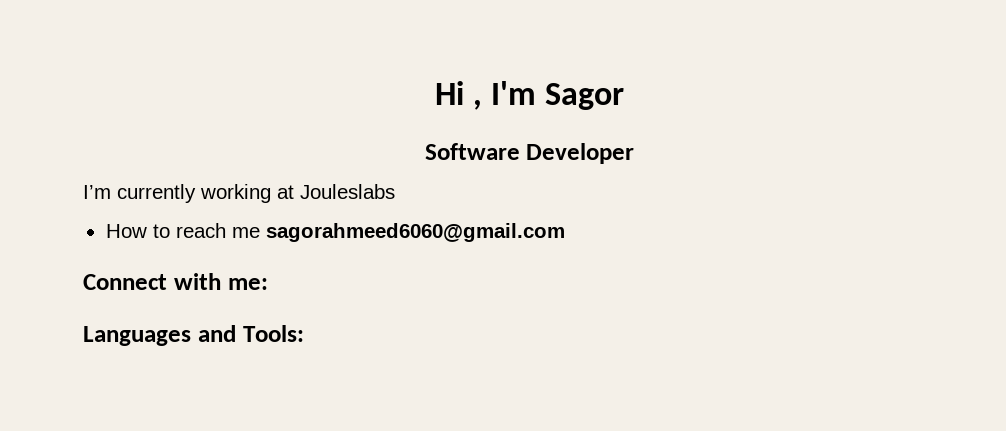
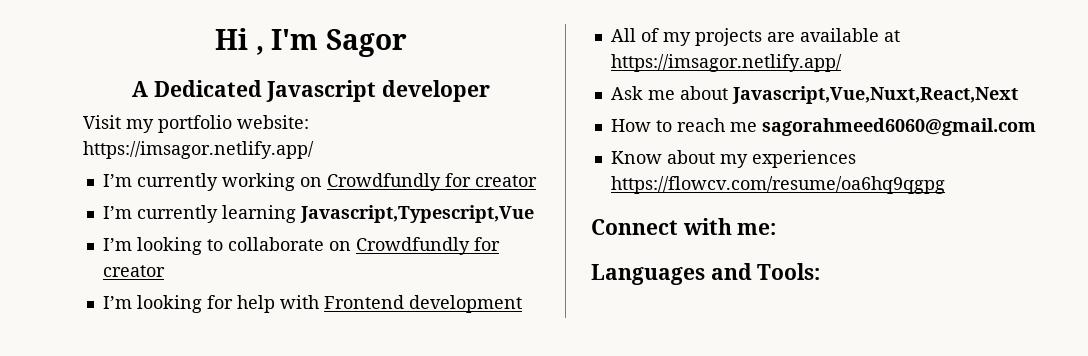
- Software Developer
- I’m currently working at Jouleslabs
+ A Dedicated Javascript developer
+ Visit my portfolio website: https://imsagor.netlify.app/
+ I’m currently working on Crowdfundly for creator
+ I’m currently learning Javascript,Typescript,Vue
+ I’m looking to collaborate on Crowdfundly for creator
+ I’m looking for help with Frontend development
+ All of my projects are available at https://imsagor.netlify.app/
+ Ask me about Javascript,Vue,Nuxt,React,Next
+ Know about my experiences https://flowcv.com/resume/oa6hq9qgpg

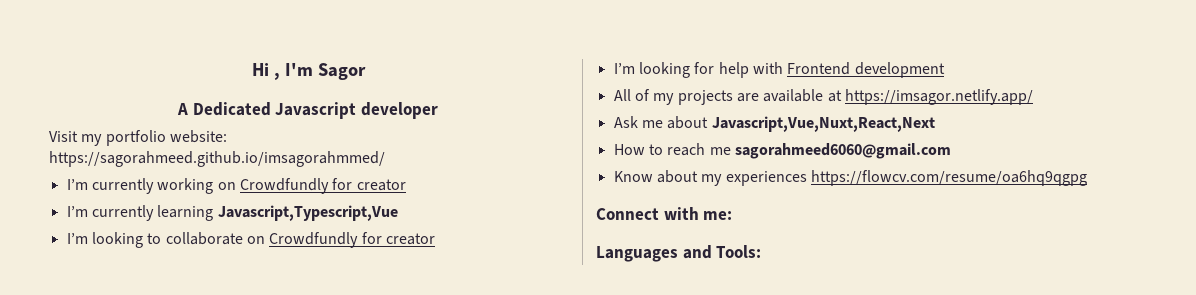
- Visit my portfolio website: https://imsagor.netlify.app/
+ Visit my portfolio website: https://sagorahmeed.github.io/imsagorahmmed/

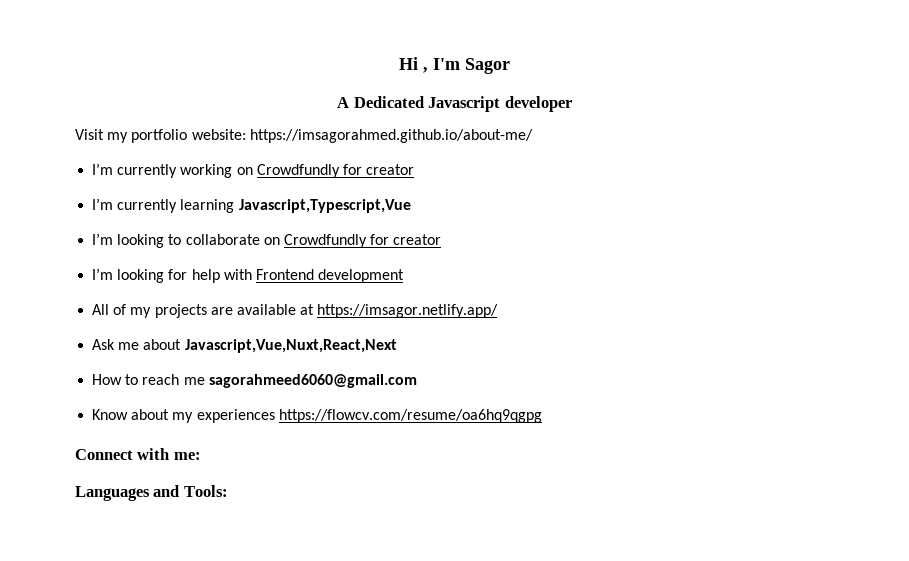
- Visit my portfolio website: https://sagorahmeed.github.io/imsagorahmmed/
+ Visit my portfolio website: https://imsagorahmed.github.io/about-me/

